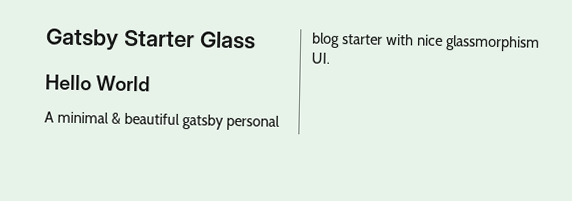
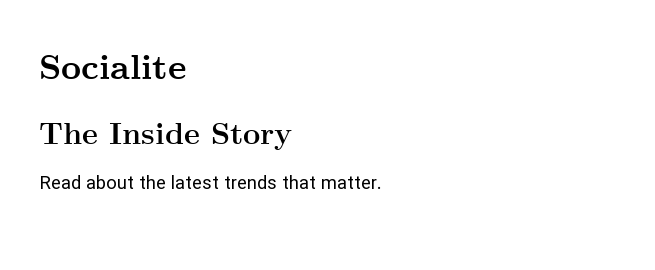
- Gatsby Starter Glass
- Hello World
- A minimal & beautiful gatsby personal blog starter with nice glassmorphism UI.
+ Socialite
+ The Inside Story
+ Read about the latest trends that matter.

